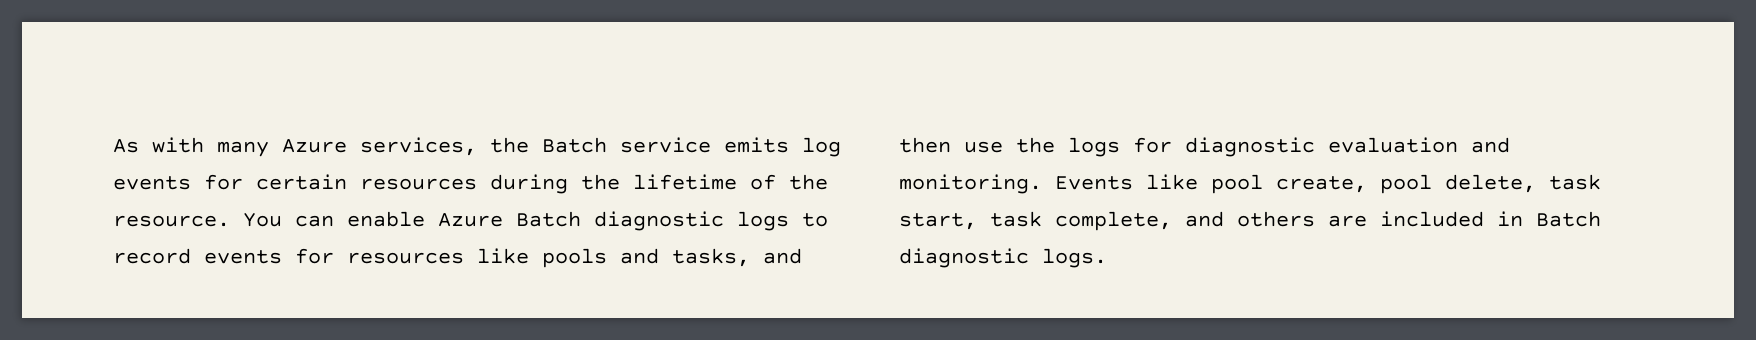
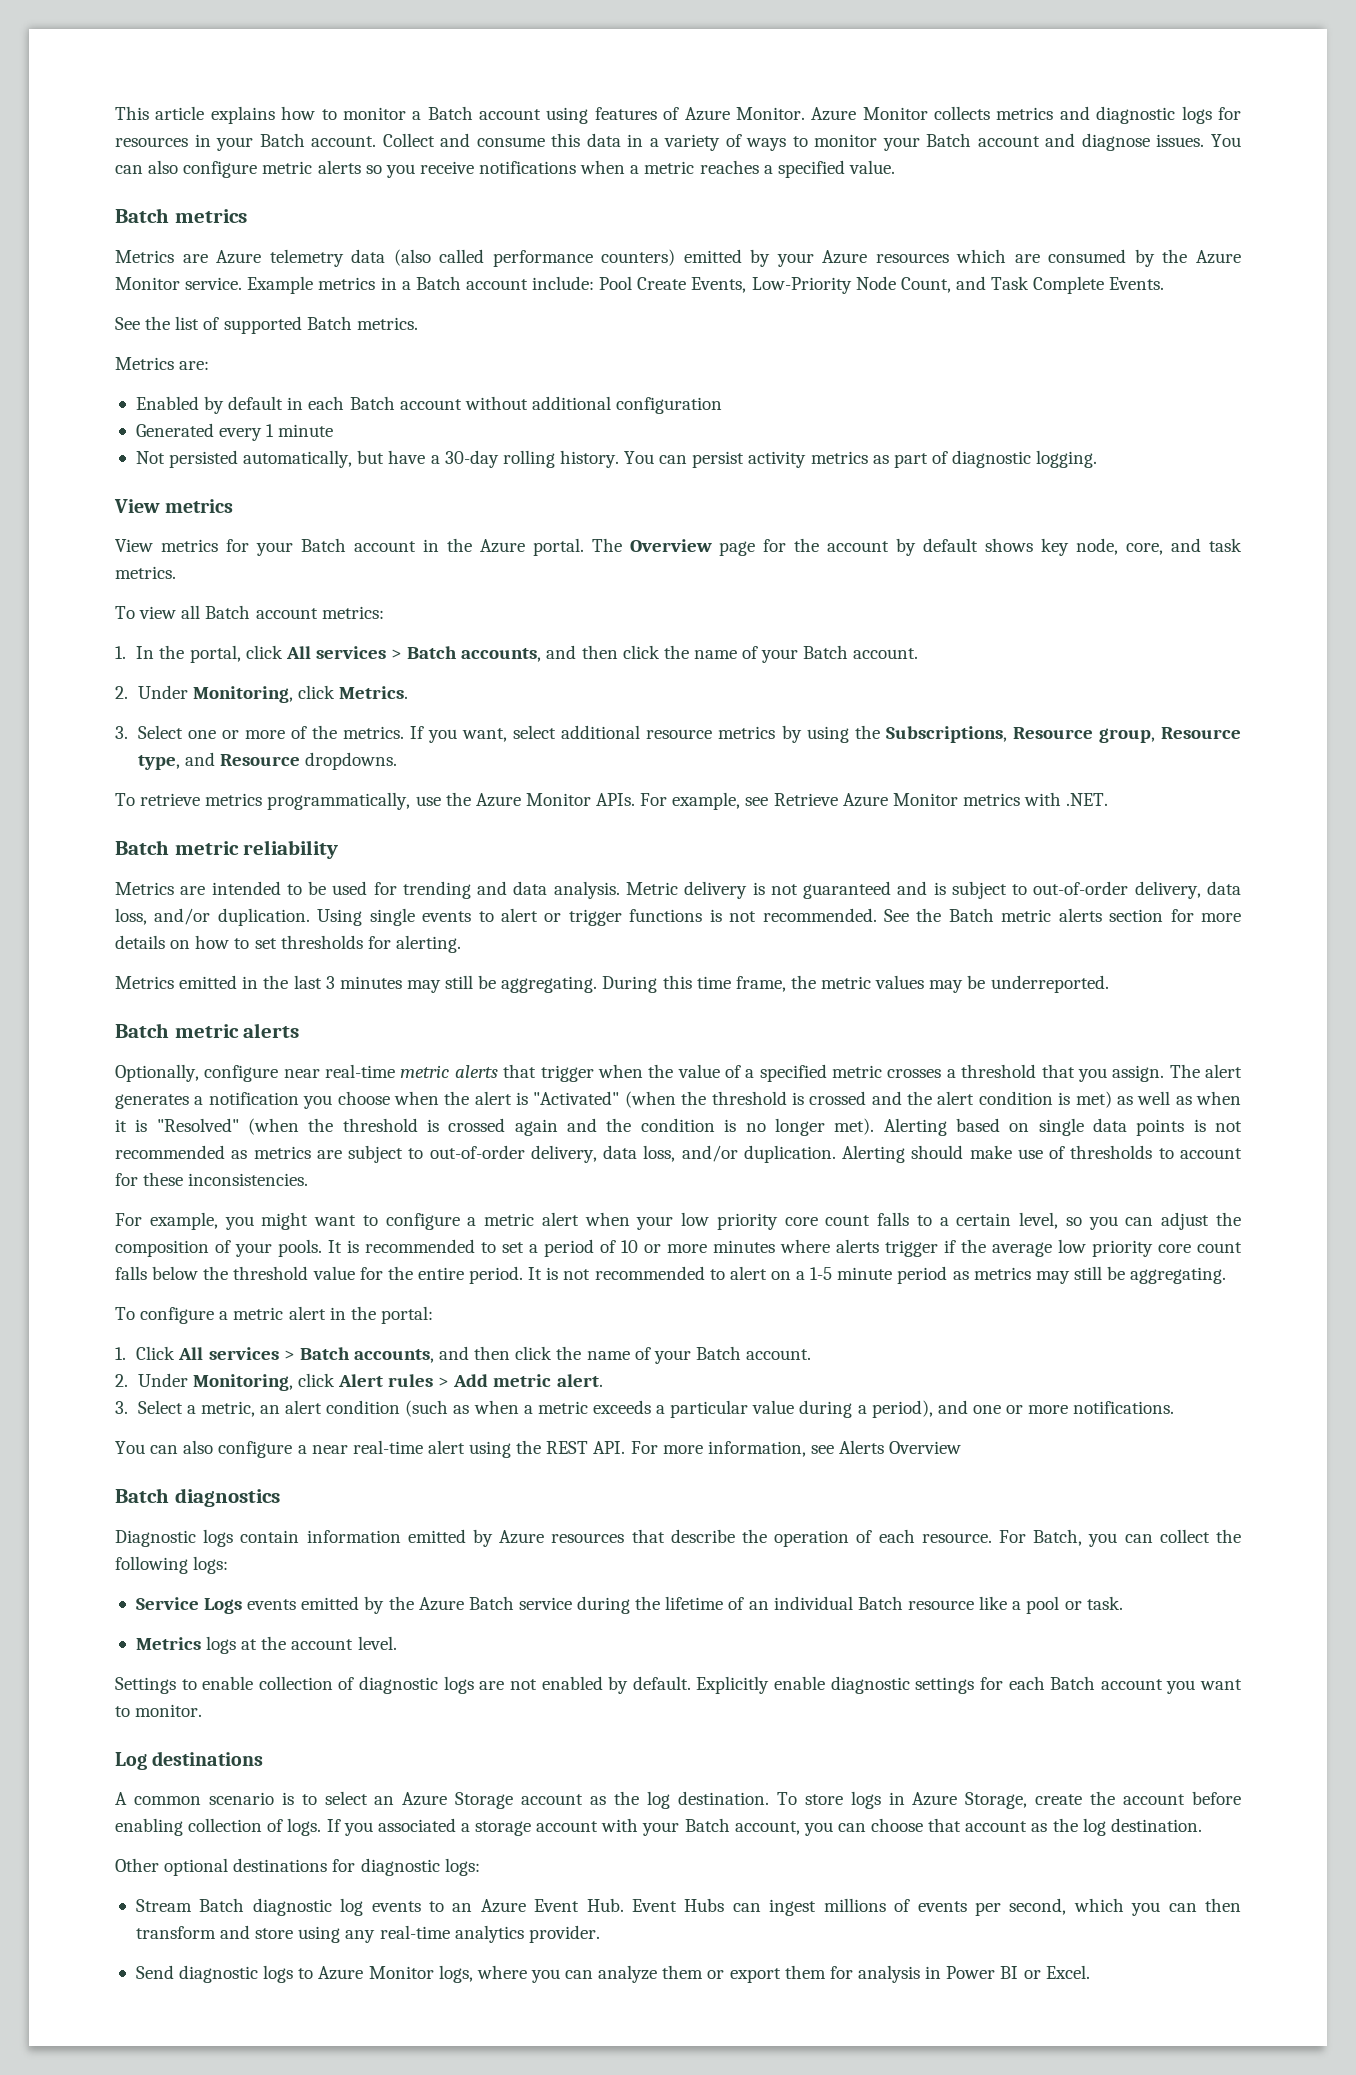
- As with many Azure services, the Batch service emits log events for certain resources during the lifetime of the resource. You can enable Azure Batch diagnostic logs to record events for resources like pools and tasks, and then use the logs for diagnostic evaluation and monitoring. Events like pool create, pool delete, task start, task complete, and others are included in Batch diagnostic logs.
+ This article explains how to monitor a Batch account using features of Azure Monitor. Azure Monitor collects metrics and diagnostic logs for resources in your Batch account. Collect and consume this data in a variety of ways to monitor your Batch account and diagnose issues. You can also configure metric alerts so you receive notifications when a metric reaches a specified value.
+ Batch metrics
+ Metrics are Azure telemetry data (also called performance counters) emitted by your Azure resources which are consumed by the Azure Monitor service. Example metrics in a Batch account include: Pool Create Events, Low-Priority Node Count, and Task Complete Events.
+ See the list of supported Batch metrics.
+ Metrics are:
+ Enabled by default in each Batch account without additional configuration
+ Generated every 1 minute
+ Not persisted automatically, but have a 30-day rolling history. You can persist activity metrics as part of diagnostic logging.
+ View metrics
+ View metrics for your Batch account in the Azure portal. The Overview page for the account by default shows key node, core, and task metrics.
+ To view all Batch account metrics:
+ 1. In the portal, click All services > Batch accounts, and then click the name of your Batch account.
+ 2. Under Monitoring, click Metrics.
+ 3. Select one or more of the metrics. If you want, select additional resource metrics by using the Subscriptions, Resource group, Resource type, and Resource dropdowns.
+ To retrieve metrics programmatically, use the Azure Monitor APIs. For example, see Retrieve Azure Monitor metrics with .NET.
+ Batch metric reliability
+ Metrics are intended to be used for trending and data analysis. Metric delivery is not guaranteed and is subject to out-of-order delivery, data loss, and/or duplication. Using single events to alert or trigger functions is not recommended. See the Batch metric alerts section for more details on how to set thresholds for alerting.
+ Metrics emitted in the last 3 minutes may still be aggregating. During this time frame, the metric values may be underreported.
+ Batch metric alerts
+ Optionally, configure near real-time metric alerts that trigger when the value of a specified metric crosses a threshold that you assign. The alert generates a notification you choose when the alert is "Activated" (when the threshold is crossed and the alert condition is met) as well as when it is "Resolved" (when the threshold is crossed again and the condition is no longer met). Alerting based on single data points is not recommended as metrics are subject to out-of-order delivery, data loss, and/or duplication. Alerting should make use of thresholds to account for these inconsistencies.
+ For example, you might want to configure a metric alert when your low priority core count falls to a certain level, so you can adjust the composition of your pools. It is recommended to set a period of 10 or more minutes where alerts trigger if the average low priority core count falls below the threshold value for the entire period. It is not recommended to alert on a 1-5 minute period as metrics may still be aggregating.
+ To configure a metric alert in the portal:
+ 1. Click All services > Batch accounts, and then click the name of your Batch account.
+ 2. Under Monitoring, click Alert rules > Add metric alert.
+ 3. Select a metric, an alert condition (such as when a metric exceeds a particular value during a period), and one or more notifications.
+ You can also configure a near real-time alert using the REST API. For more information, see Alerts Overview
+ Batch diagnostics
+ Diagnostic logs contain information emitted by Azure resources that describe the operation of each resource. For Batch, you can collect the following logs:
+ Service Logs events emitted by the Azure Batch service during the lifetime of an individual Batch resource like a pool or task.
+ Metrics logs at the account level.
+ Settings to enable collection of diagnostic logs are not enabled by default. Explicitly enable diagnostic settings for each Batch account you want to monitor.
+ Log destinations
+ A common scenario is to select an Azure Storage account as the log destination. To store logs in Azure Storage, create the account before enabling collection of logs. If you associated a storage account with your Batch account, you can choose that account as the log destination.
+ Other optional destinations for diagnostic logs:
+ Stream Batch diagnostic log events to an Azure Event Hub. Event Hubs can ingest millions of events per second, which you can then transform and store using any real-time analytics provider.
+ Send diagnostic logs to Azure Monitor logs, where you can analyze them or export them for analysis in Power BI or Excel.

